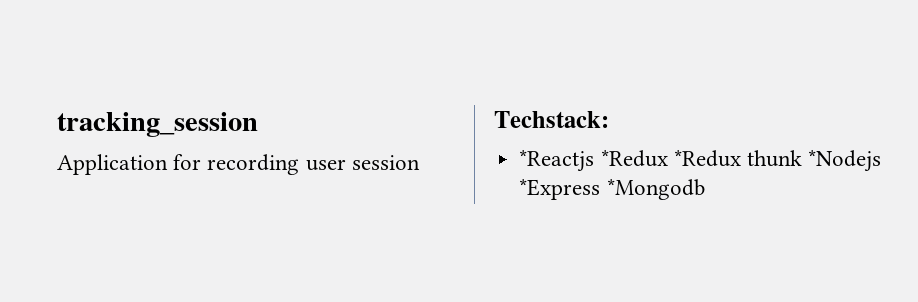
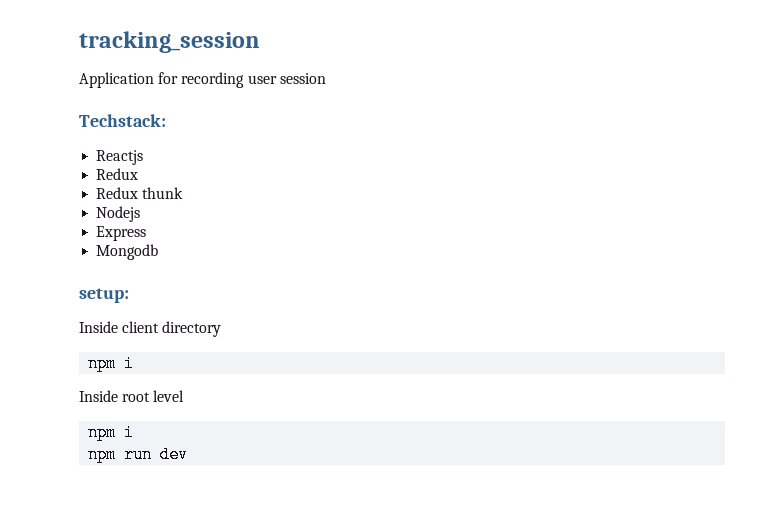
- *Reactjs *Redux *Redux thunk *Nodejs *Express *Mongodb
+ Reactjs
+ Redux
+ Redux thunk
+ Nodejs
+ Express
+ Mongodb
+ setup:
+ Inside client directory
+ npm i
+ Inside root level
+ npm i
+ npm run dev

